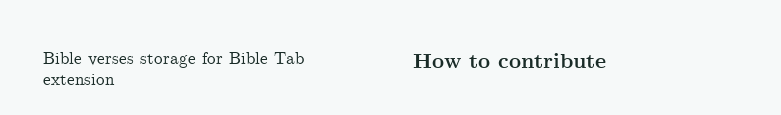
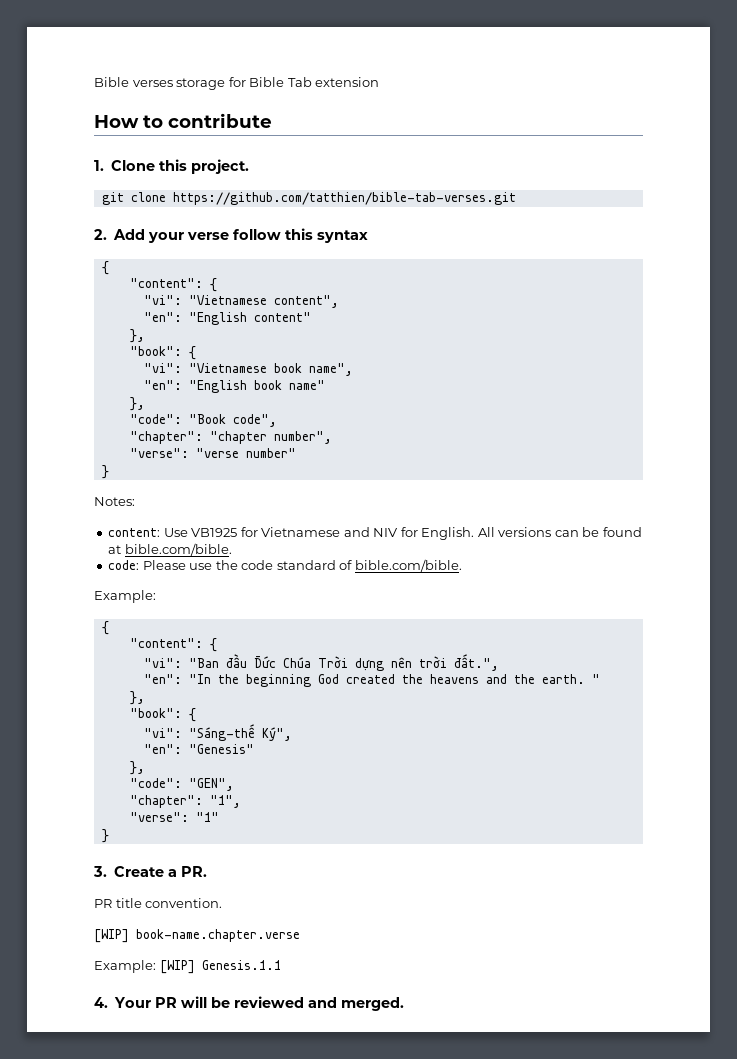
+ 1. Clone this project.
+ git clone https://github.com/tatthien/bible-tab-verses.git
+ 2. Add your verse follow this syntax
+ {
+ "content": {
+ "vi": "Vietnamese content",
+ "en": "English content"
+ },
+ "book": {
+ "vi": "Vietnamese book name",
+ "en": "English book name"
+ },
+ "code": "Book code",
+ "chapter": "chapter number",
+ "verse": "verse number"
+ }
+ Notes:
+ content: Use VB1925 for Vietnamese and NIV for English. All versions can be found at bible.com/bible.
+ code: Please use the code standard of bible.com/bible.
+ Example:
+ {
+ "content": {
+ "vi": "Ban đầu Đức Chúa Trời dựng nên trời đất.",
+ "en": "In the beginning God created the heavens and the earth. "
+ },
+ "book": {
+ "vi": "Sáng-thế Ký",
+ "en": "Genesis"
+ },
+ "code": "GEN",
+ "chapter": "1",
+ "verse": "1"
+ }
+ 3. Create a PR.
+ PR title convention.
+ [WIP] book-name.chapter.verse
+ Example: [WIP] Genesis.1.1
+ 4. Your PR will be reviewed and merged.

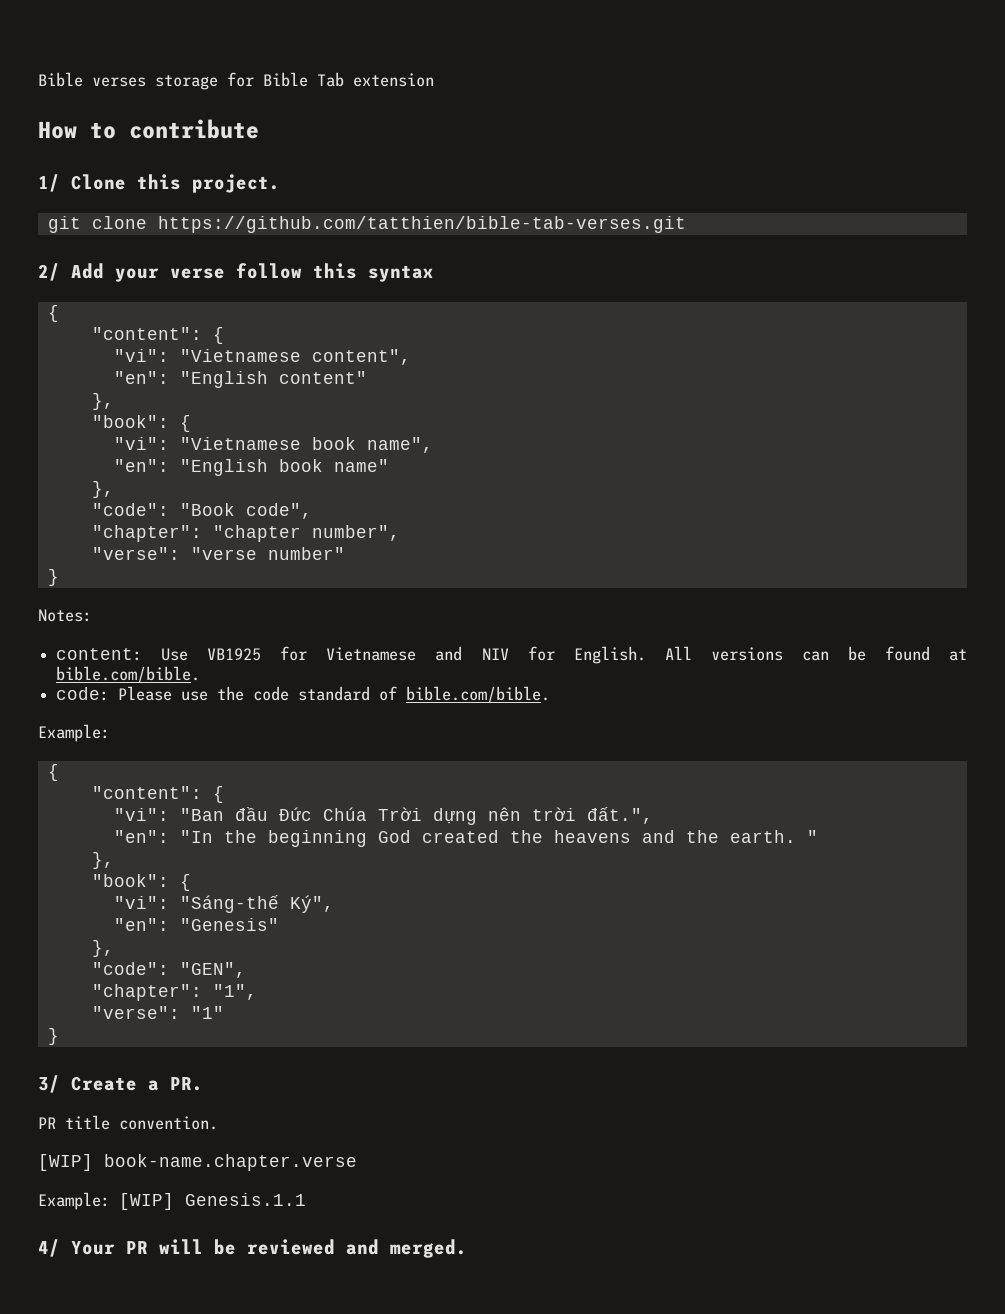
- 1. Clone this project.
+ 1/ Clone this project.
- 2. Add your verse follow this syntax
+ 2/ Add your verse follow this syntax
- 3. Create a PR.
+ 3/ Create a PR.
- 4. Your PR will be reviewed and merged.
+ 4/ Your PR will be reviewed and merged.

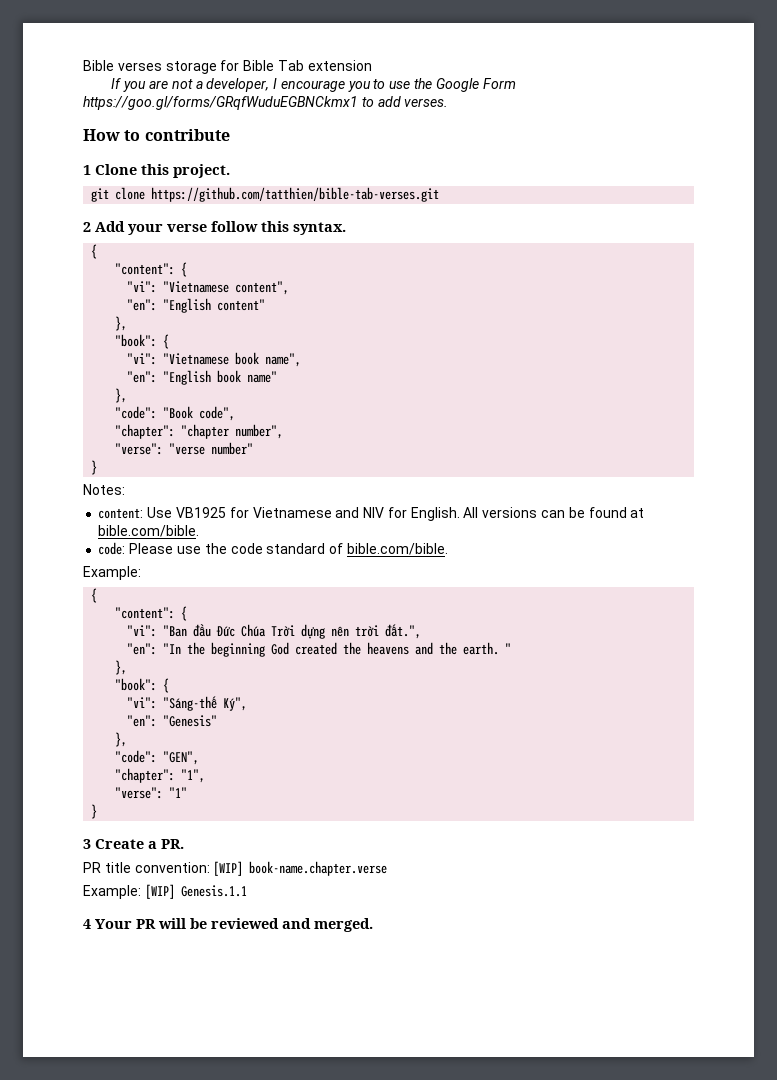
+ If you are not a developer, I encourage you to use the Google Form https://goo.gl/forms/GRqfWuduEGBNCkmx1 to add verses.
- 1/ Clone this project.
+ 1 Clone this project.
- 2/ Add your verse follow this syntax
+ 2 Add your verse follow this syntax.
- 3/ Create a PR.
+ 3 Create a PR.
- PR title convention.
- [WIP] book-name.chapter.verse
+ PR title convention: [WIP] book-name.chapter.verse
- 4/ Your PR will be reviewed and merged.
+ 4 Your PR will be reviewed and merged.

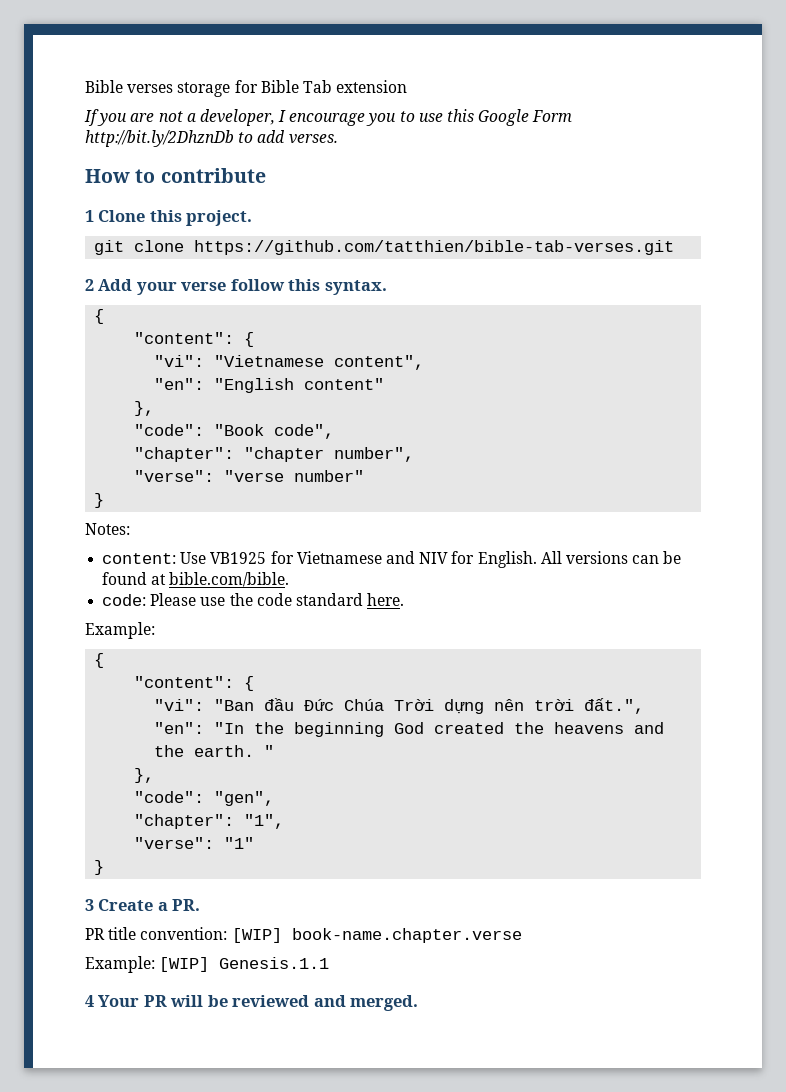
- If you are not a developer, I encourage you to use the Google Form https://goo.gl/forms/GRqfWuduEGBNCkmx1 to add verses.
+ If you are not a developer, I encourage you to use this Google Form http://bit.ly/2DhznDb to add verses.
  "en": "English content"
- },
- "book": {
- "vi": "Vietnamese book name",
- "en": "English book name"
- code: Please use the code standard of bible.com/bible.
+ code: Please use the code standard here.
  "
  },
- "book": {
- "vi": "Sáng-thế Ký",
- "en": "Genesis"
- },
- "code": "GEN",
+ "code": "gen",

